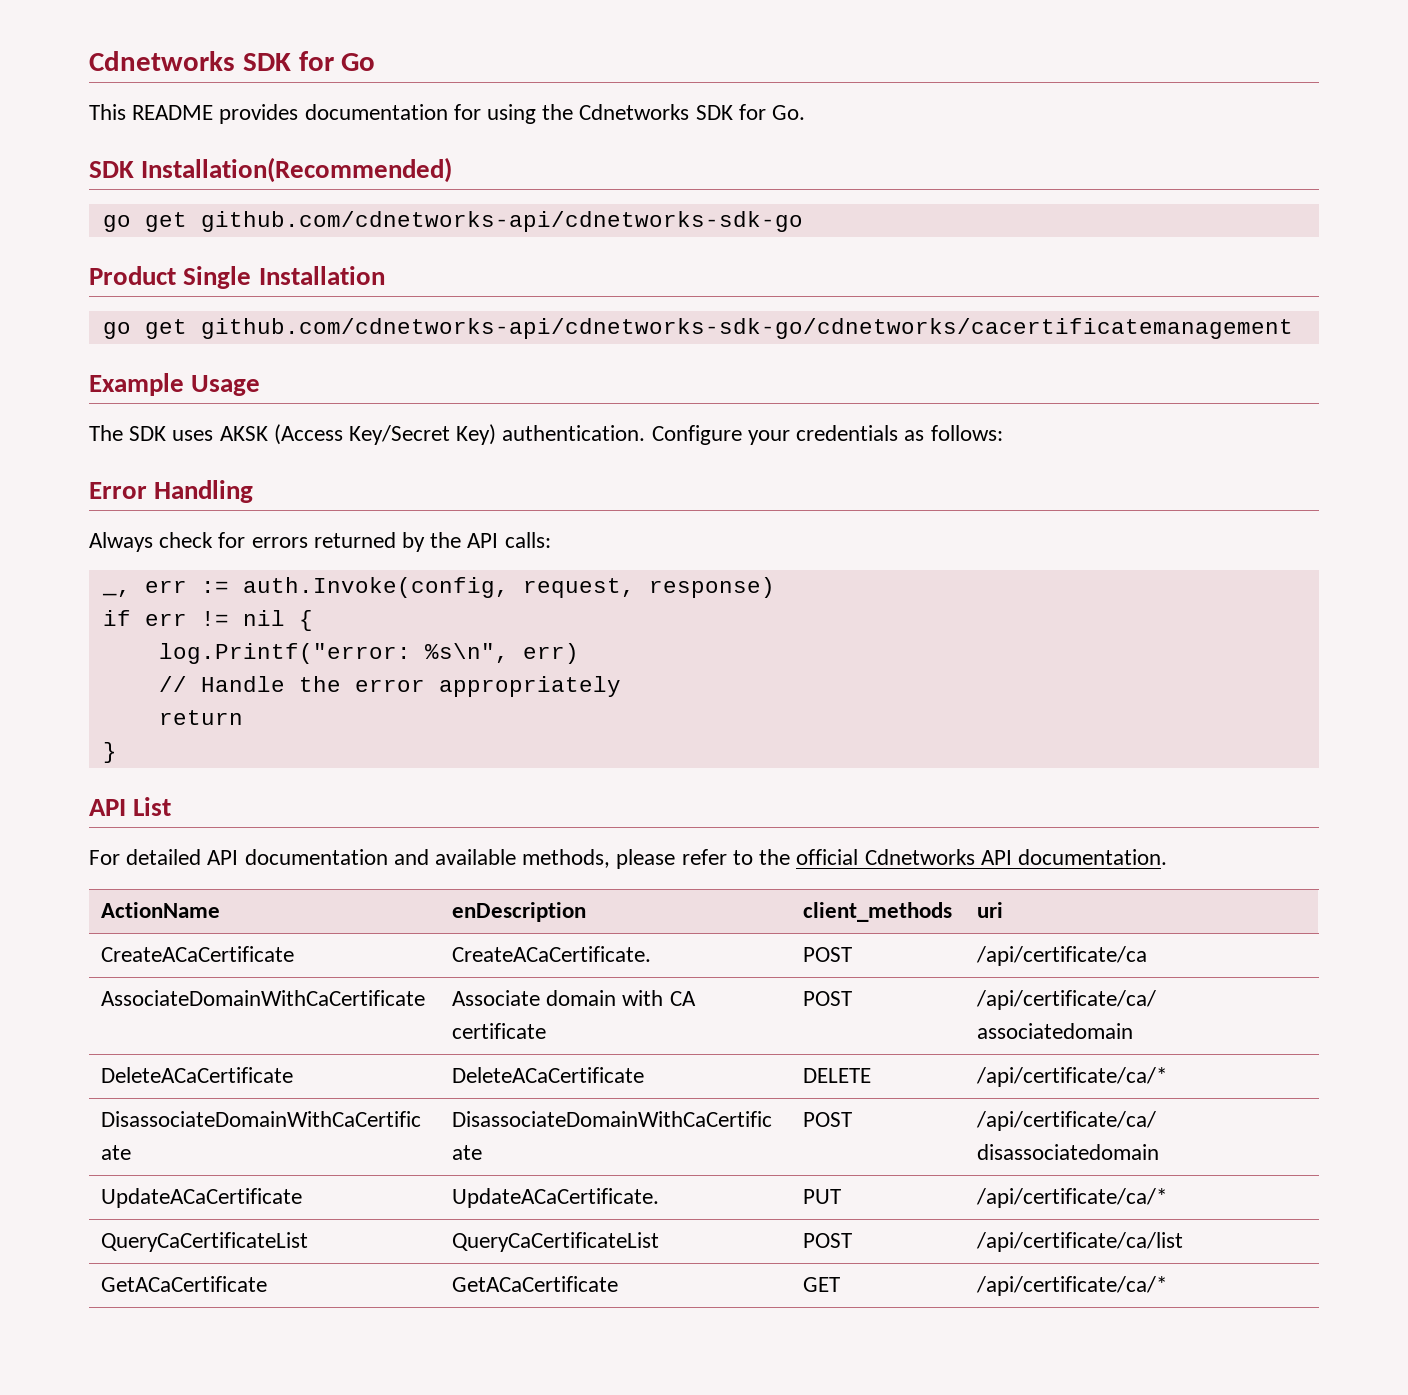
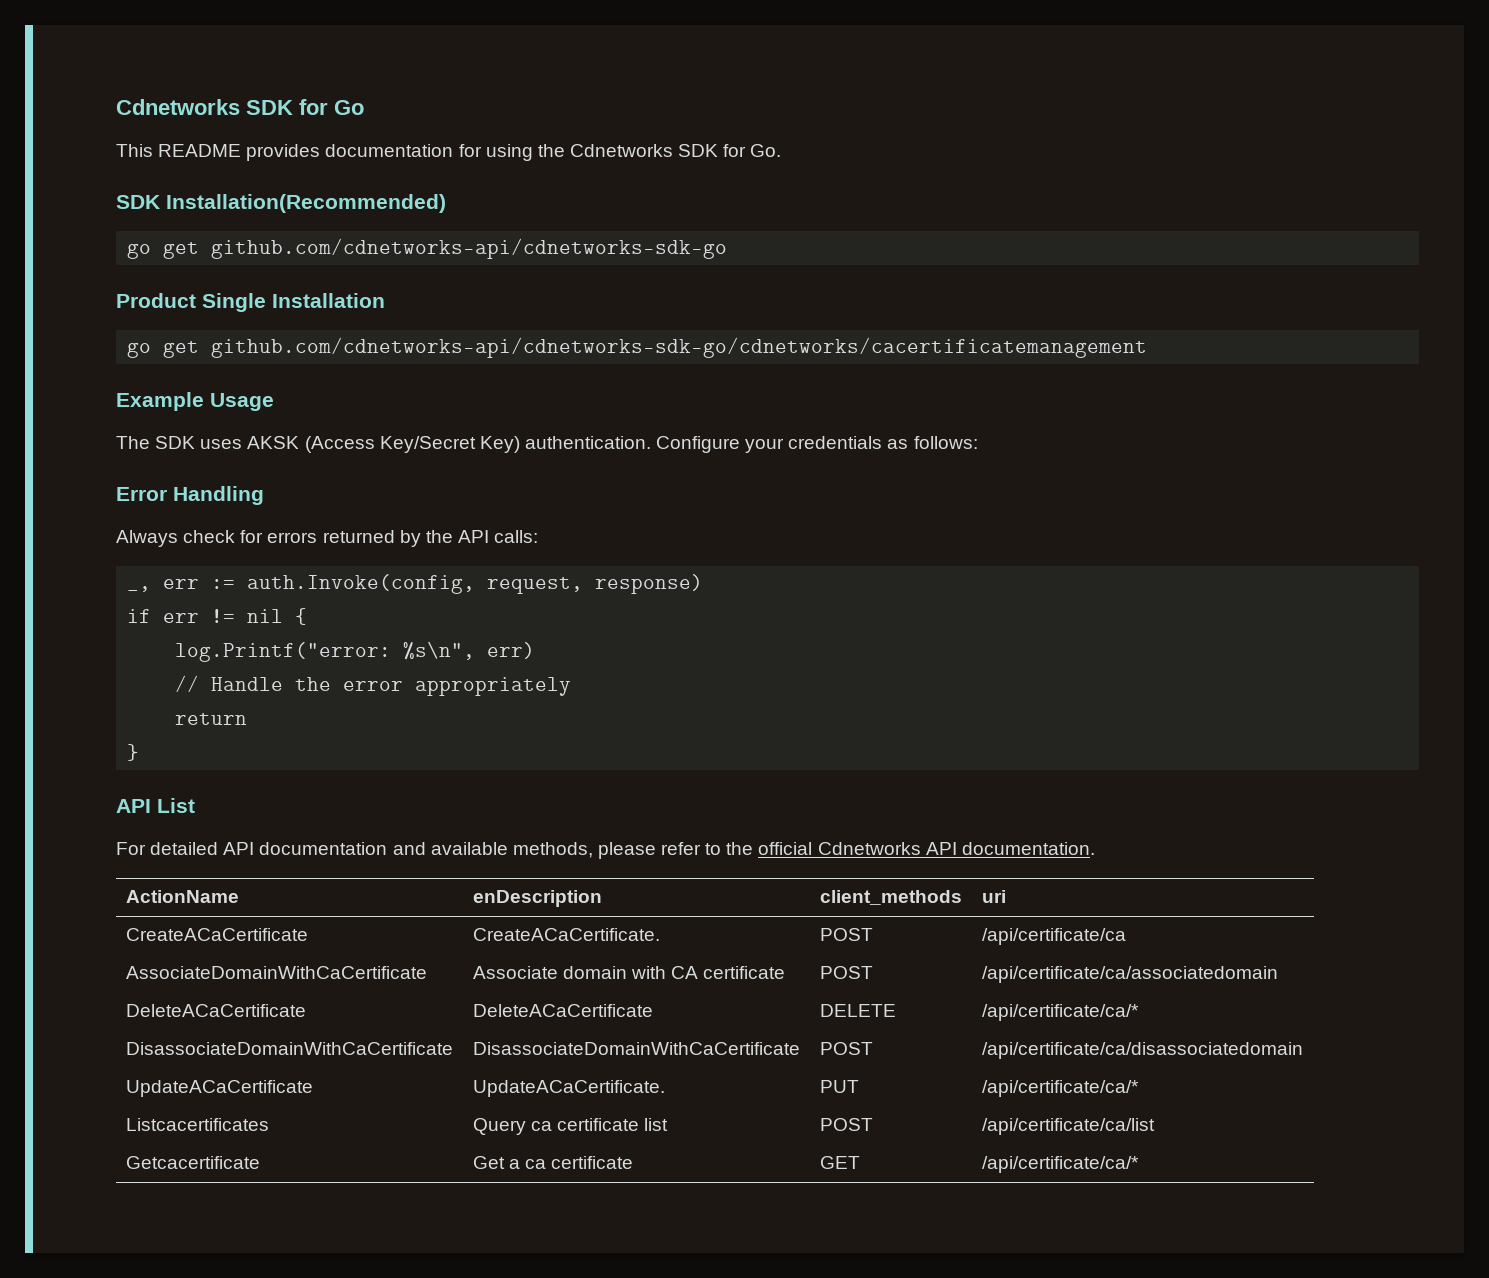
- QueryCaCertificateList | QueryCaCertificateList | POST | /api/certificate/ca/list
- GetACaCertificate | GetACaCertificate | GET | /api/certificate/ca/*
+ Listcacertificates | Query ca certificate list | POST | /api/certificate/ca/list
+ Getcacertificate | Get a ca certificate | GET | /api/certificate/ca/*

